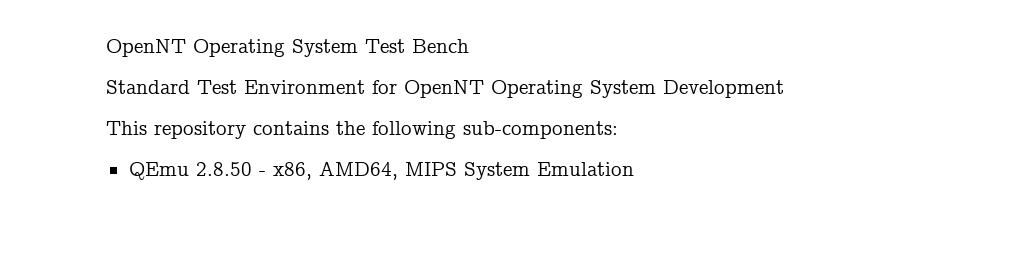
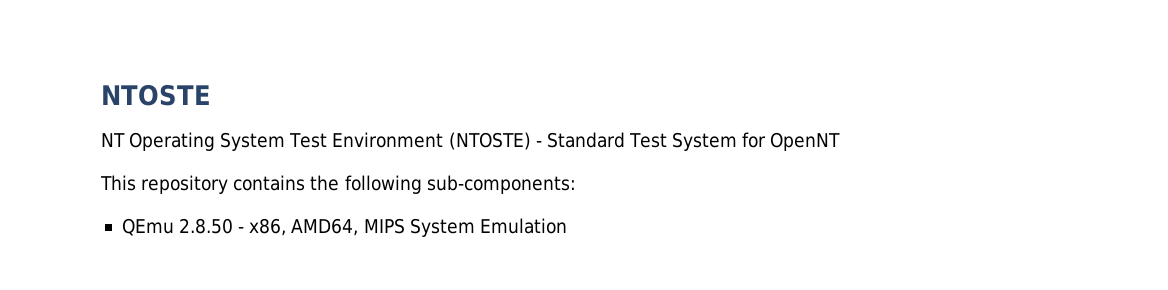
- OpenNT Operating System Test Bench
- Standard Test Environment for OpenNT Operating System Development
+ NTOSTE
+ NT Operating System Test Environment (NTOSTE) - Standard Test System for OpenNT

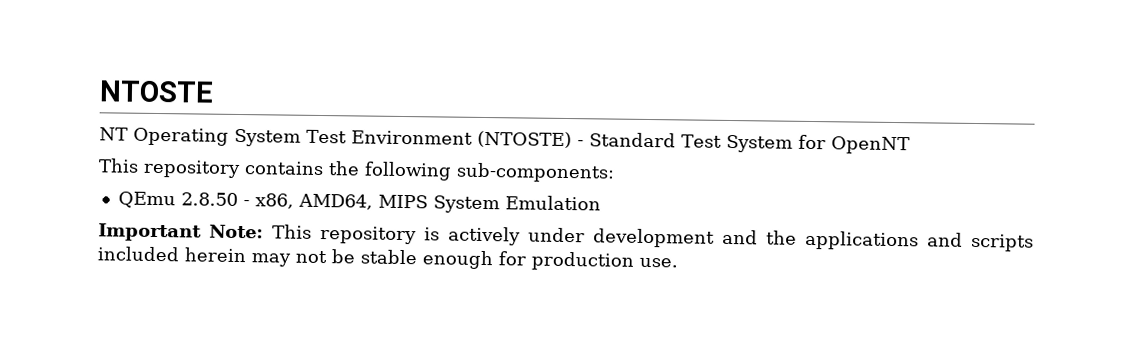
+ Important Note: This repository is actively under development and the applications and scripts included herein may not be stable enough for production use.

